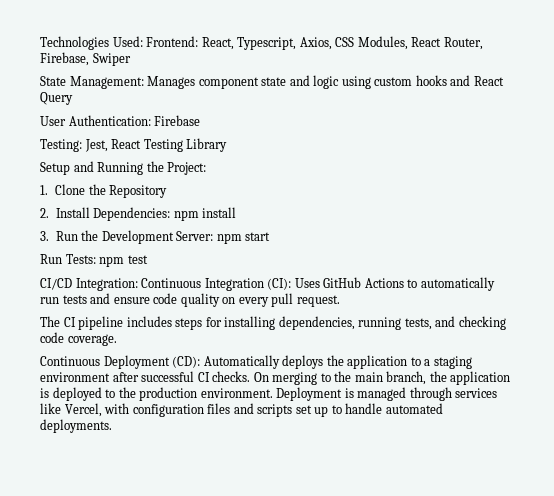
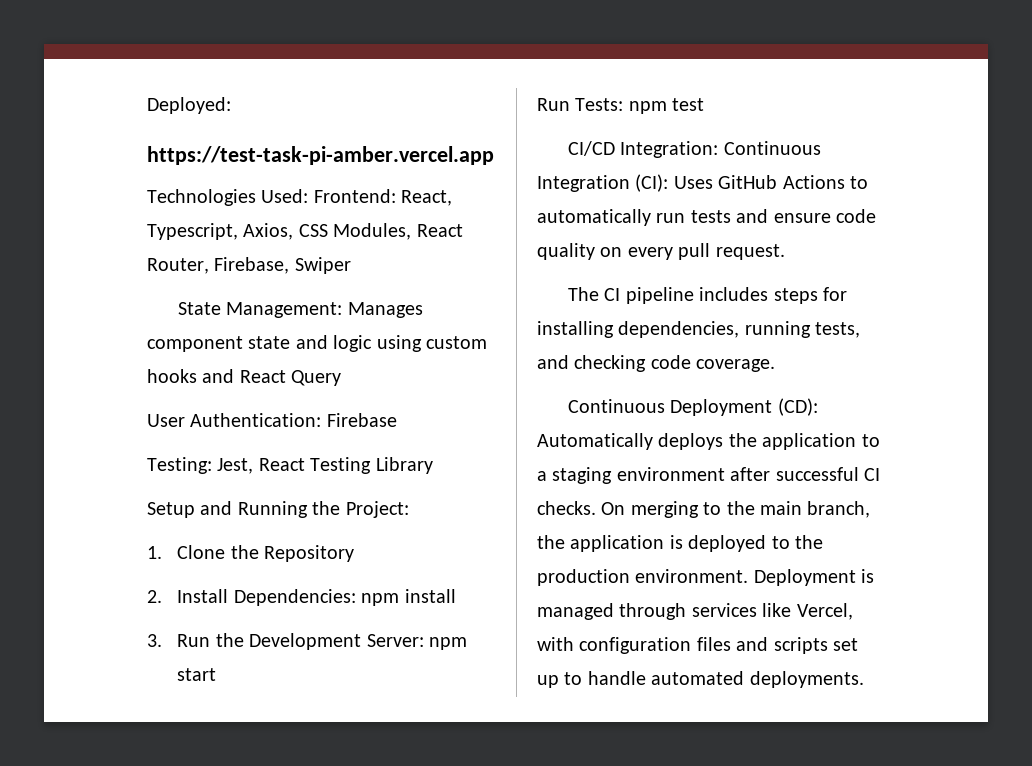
+ Deployed:
+ https://test-task-pi-amber.vercel.app

